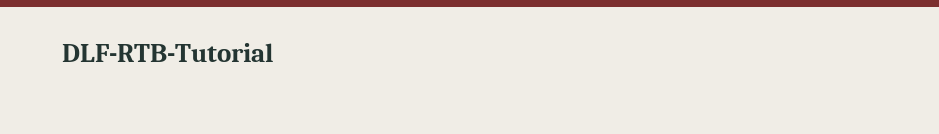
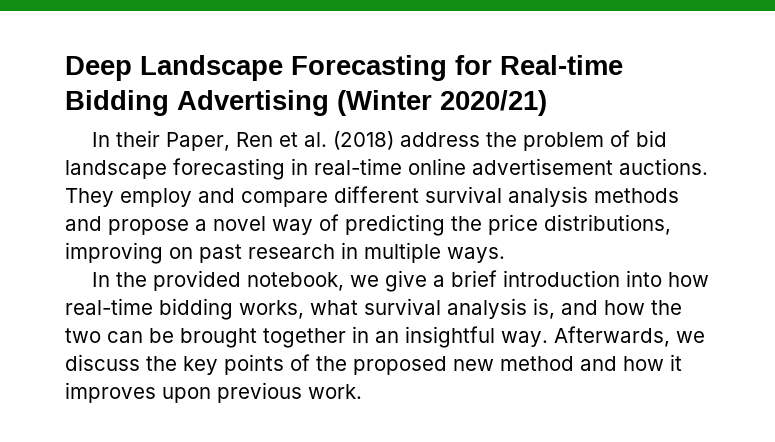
- DLF-RTB-Tutorial
+ Deep Landscape Forecasting for Real-time Bidding Advertising (Winter 2020/21)
+ In their Paper, Ren et al. (2018) address the problem of bid landscape forecasting in real-time online advertisement auctions. They employ and compare different survival analysis methods and propose a novel way of predicting the price distributions, improving on past research in multiple ways.
+ In the provided notebook, we give a brief introduction into how real-time bidding works, what survival analysis is, and how the two can be brought together in an insightful way. Afterwards, we discuss the key points of the proposed new method and how it improves upon previous work.

